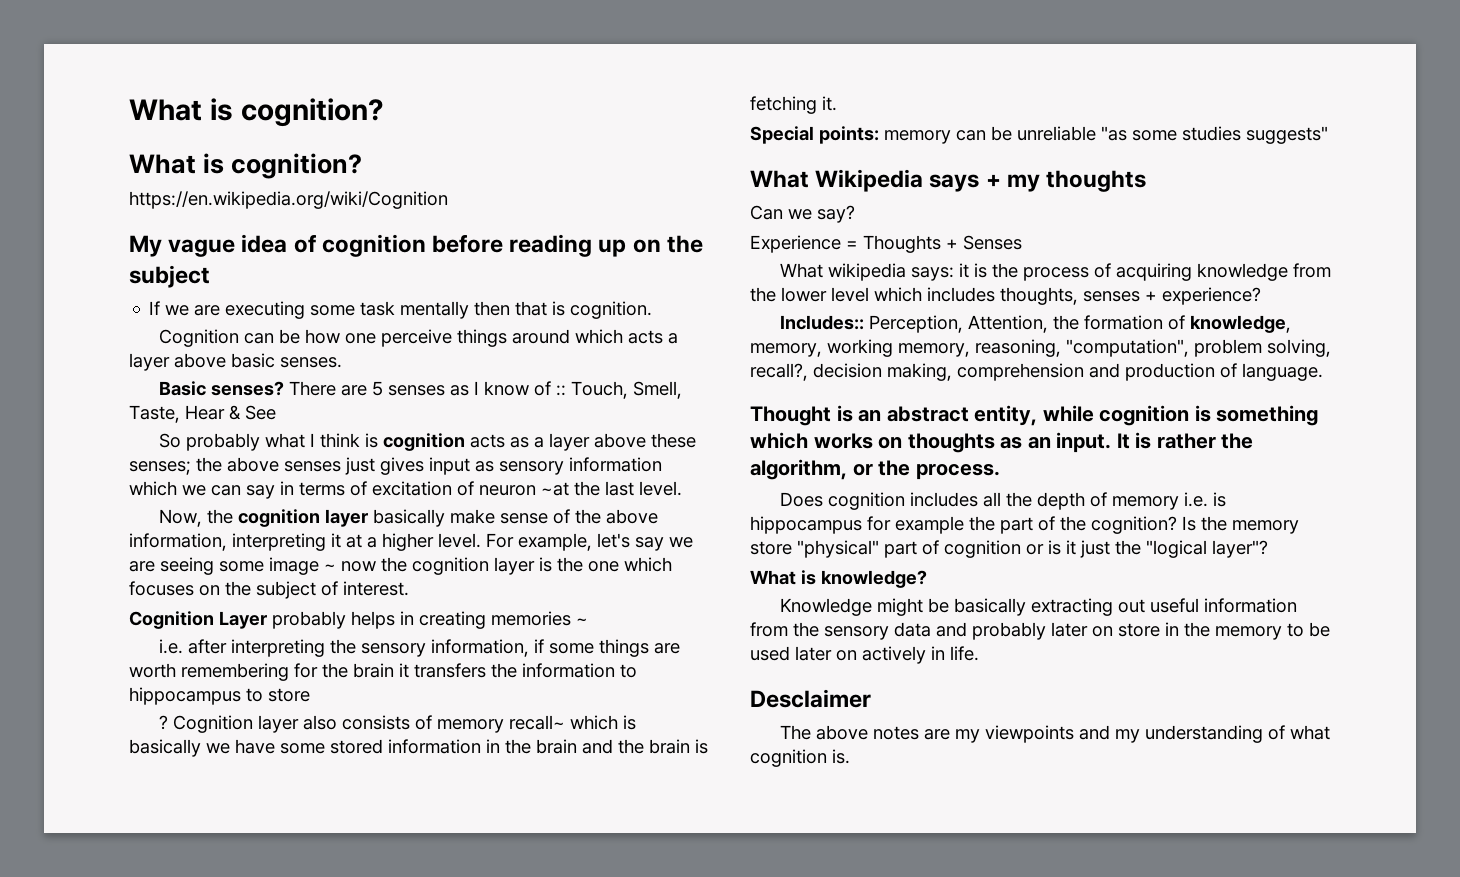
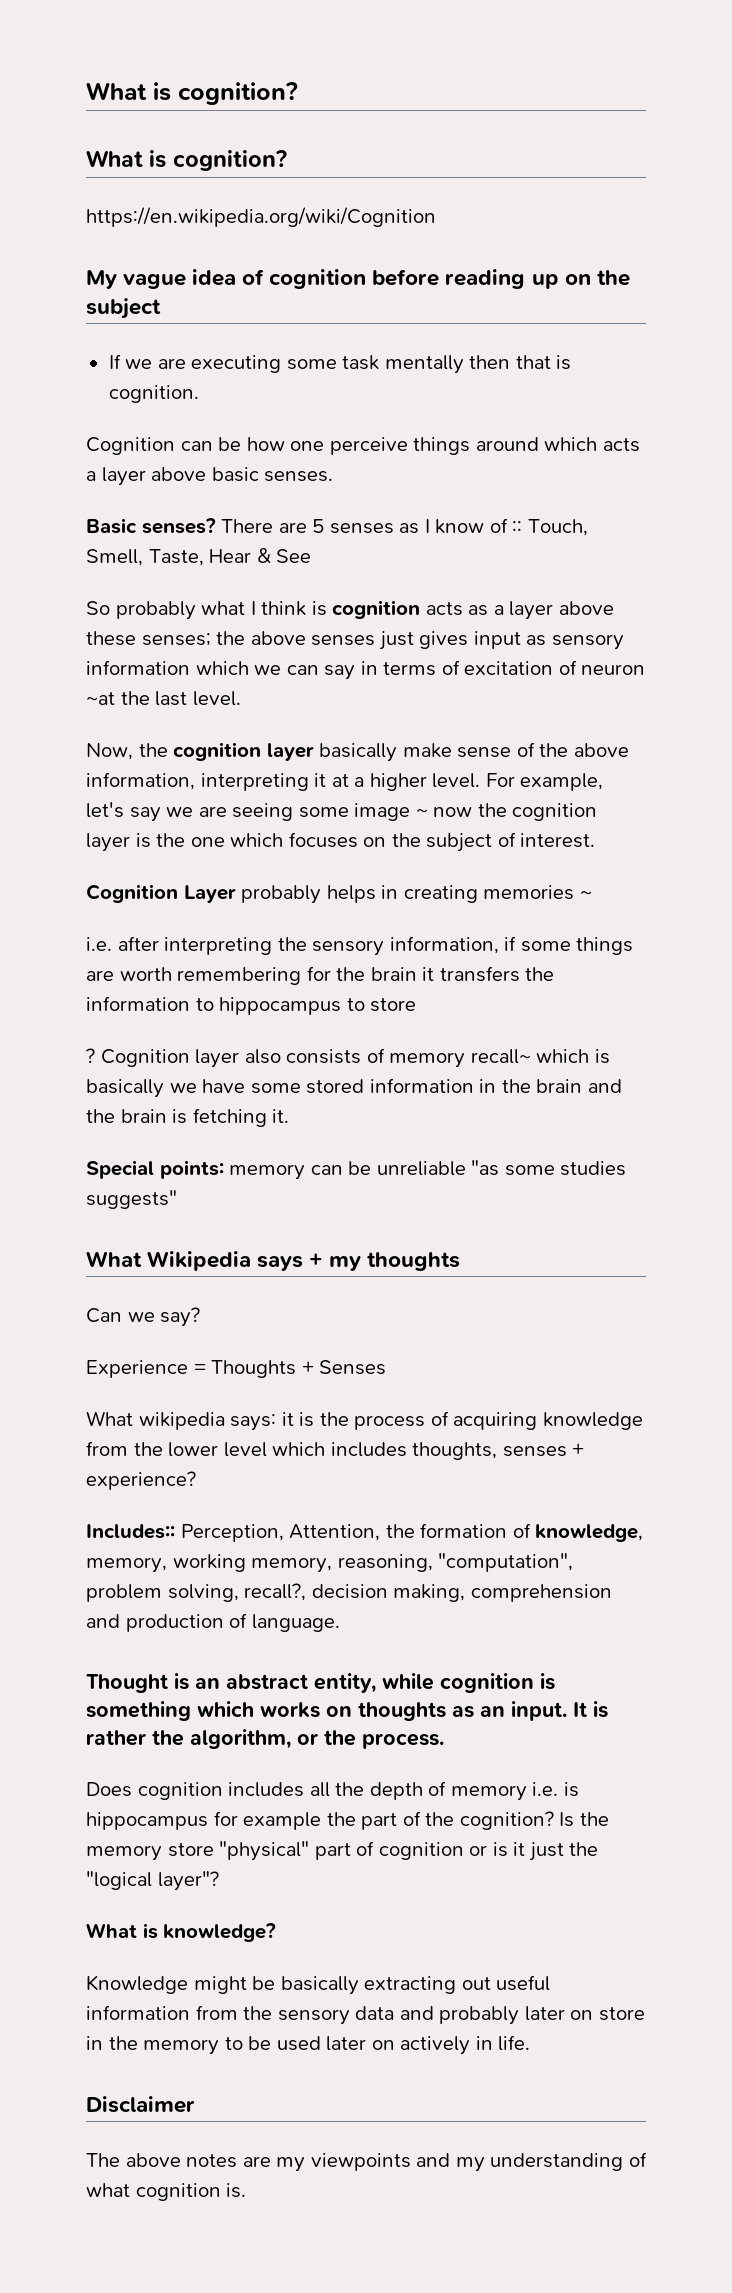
- Desclaimer
+ Disclaimer

